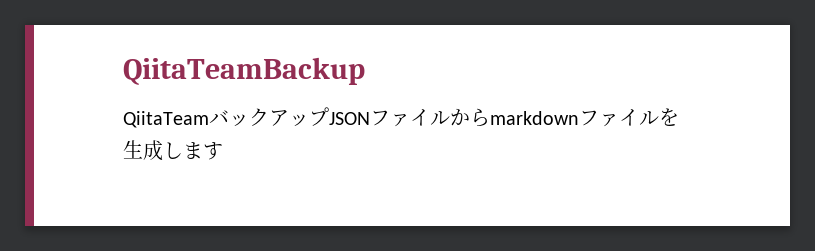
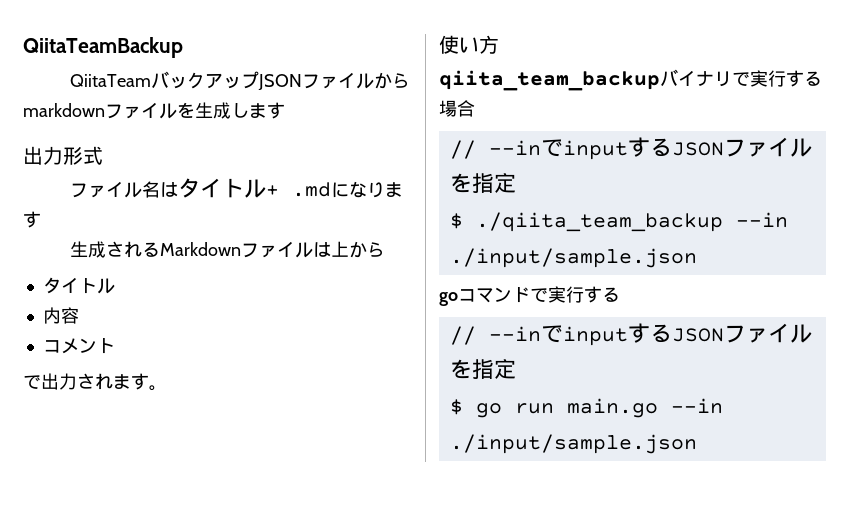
+ 出力形式
+ ファイル名はタイトル+ .mdになります
+ 生成されるMarkdownファイルは上から
+ タイトル
+ 内容
+ コメント
+ で出力されます。
+ 使い方
+ qiita_team_backupバイナリで実行する場合
+ // --inでinputするJSONファイルを指定
+ $ ./qiita_team_backup --in ./input/sample.json
+ goコマンドで実行する
+ // --inでinputするJSONファイルを指定
+ $ go run main.go --in ./input/sample.json

